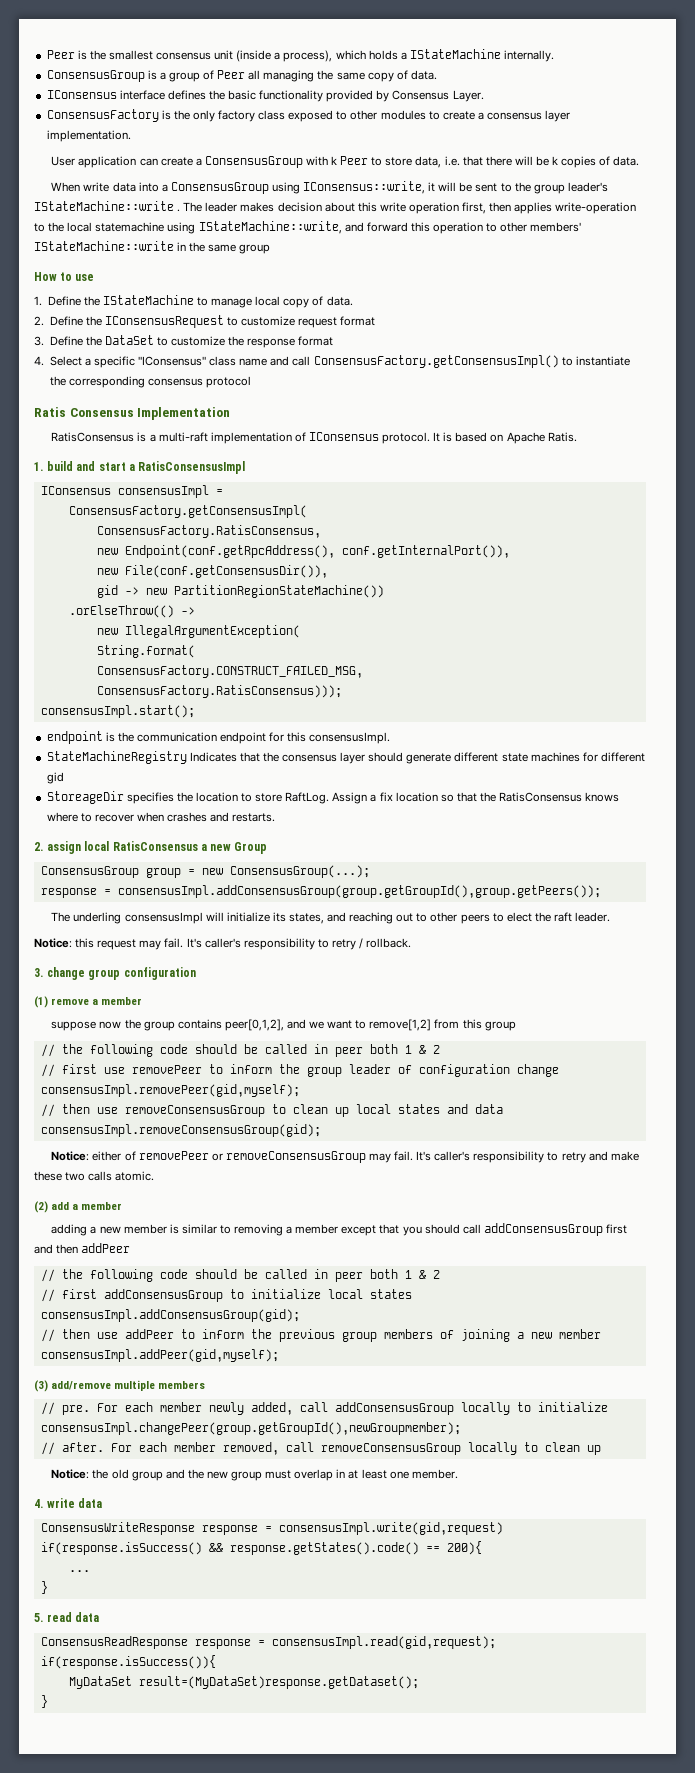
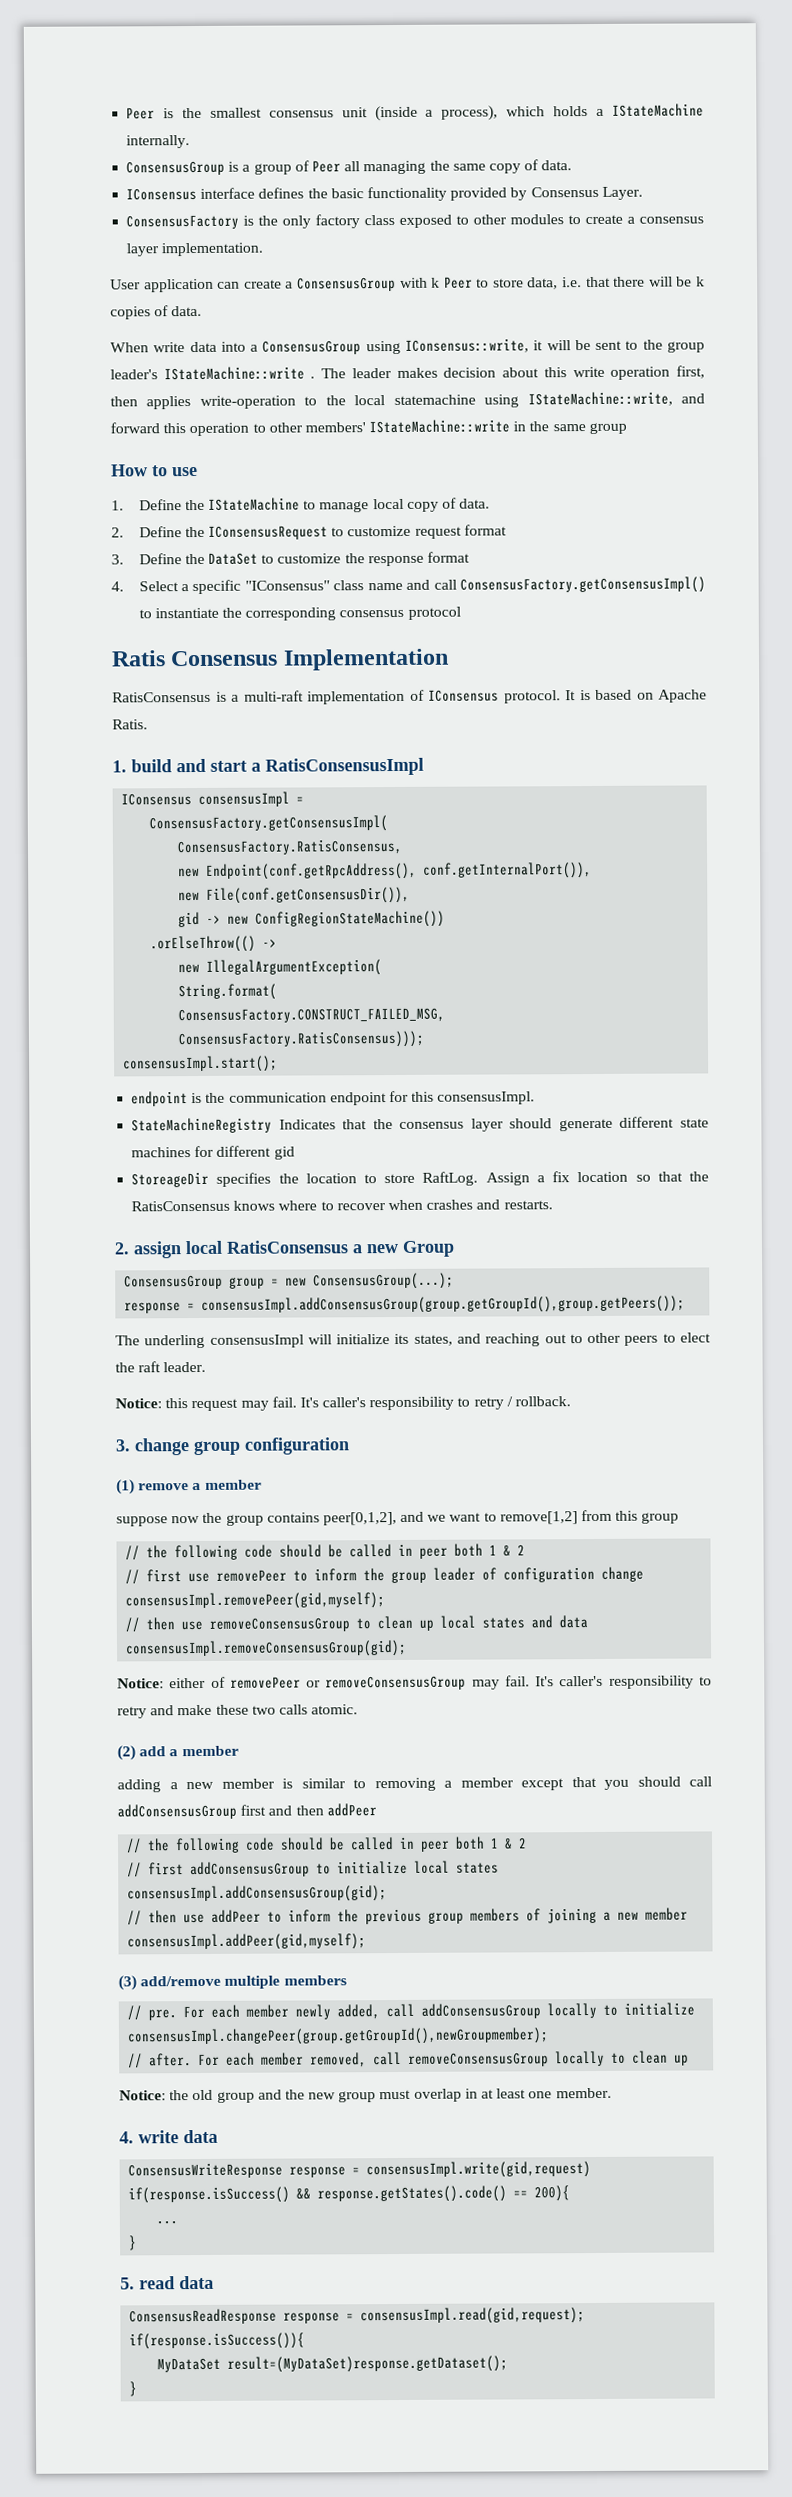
- gid -> new PartitionRegionStateMachine())
+ gid -> new ConfigRegionStateMachine())

